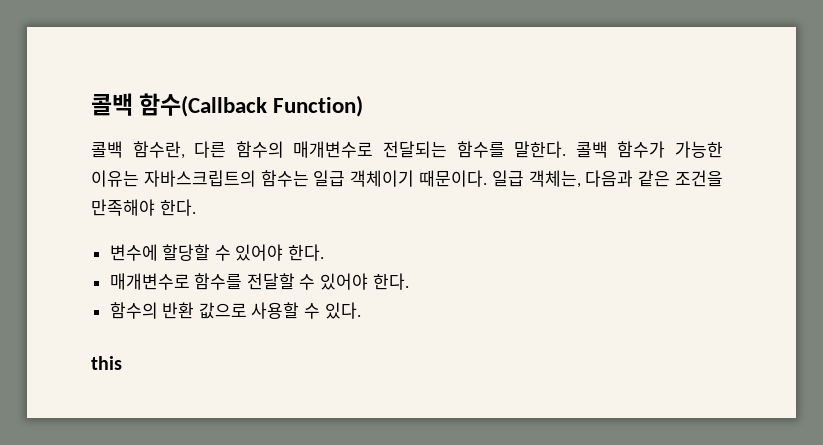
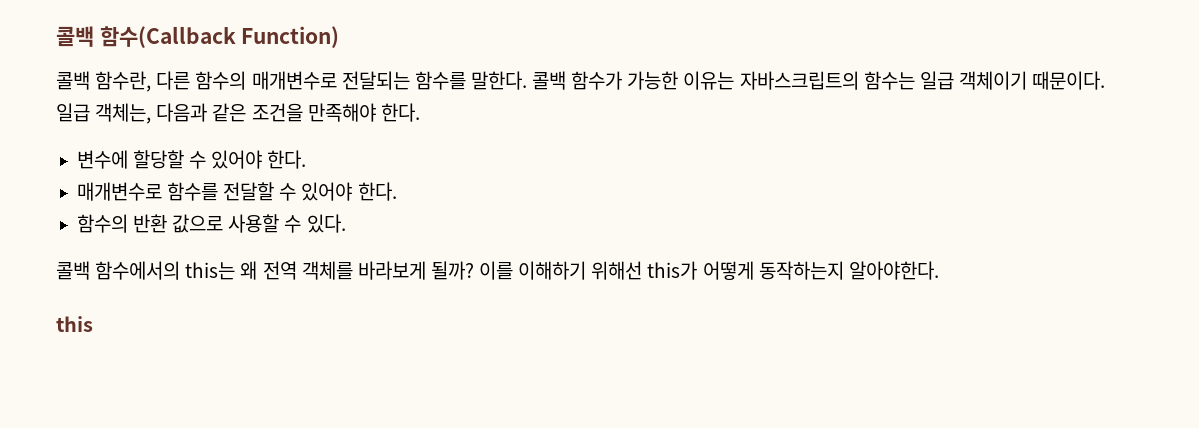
+ 콜백 함수에서의 this는 왜 전역 객체를 바라보게 될까? 이를 이해하기 위해선 this가 어떻게 동작하는지 알아야한다.

